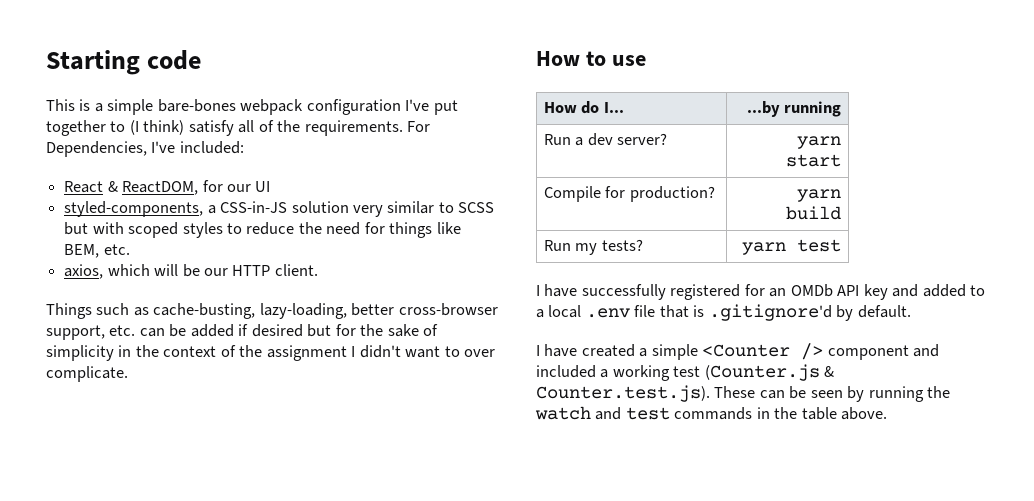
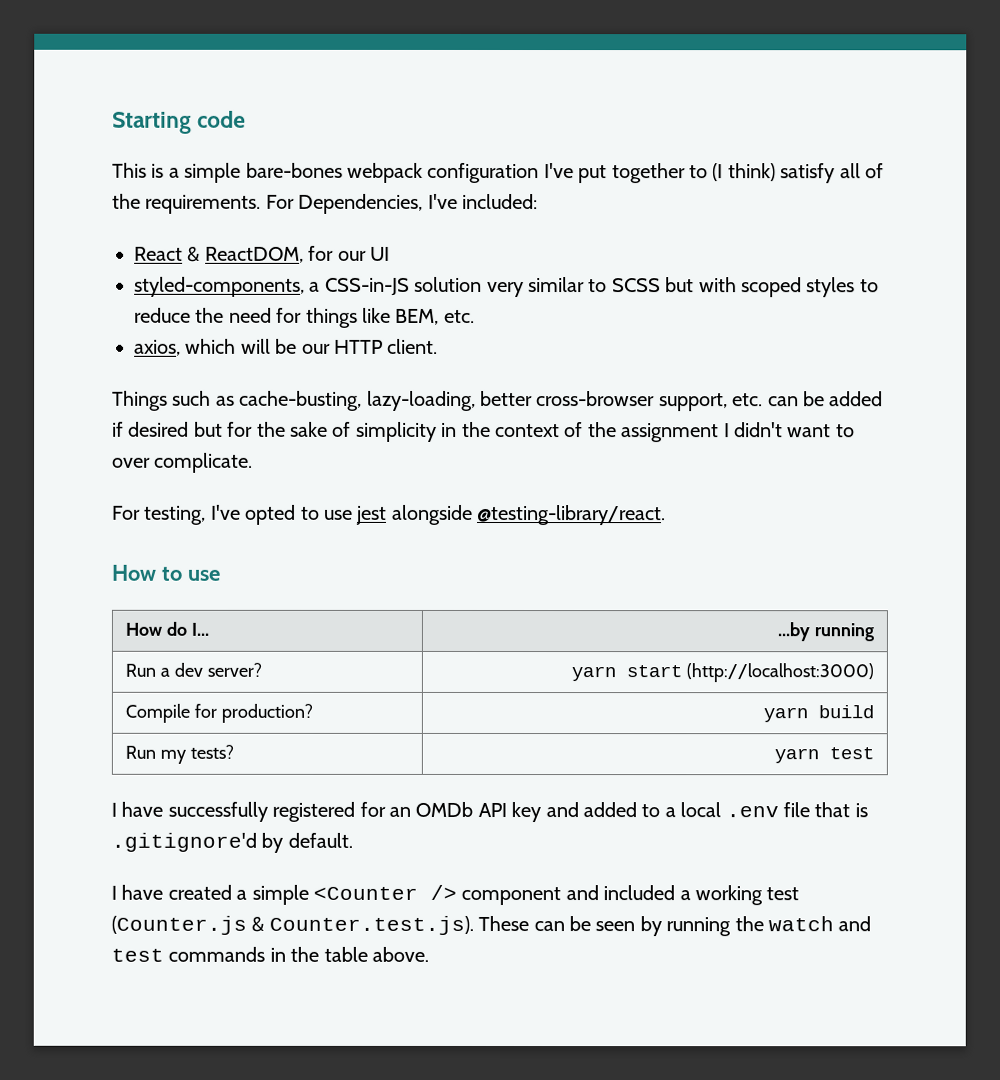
+ For testing, I've opted to use jest alongside @testing-library/react.
- Run a dev server? | yarn start
+ Run a dev server? | yarn start (http://localhost:3000)

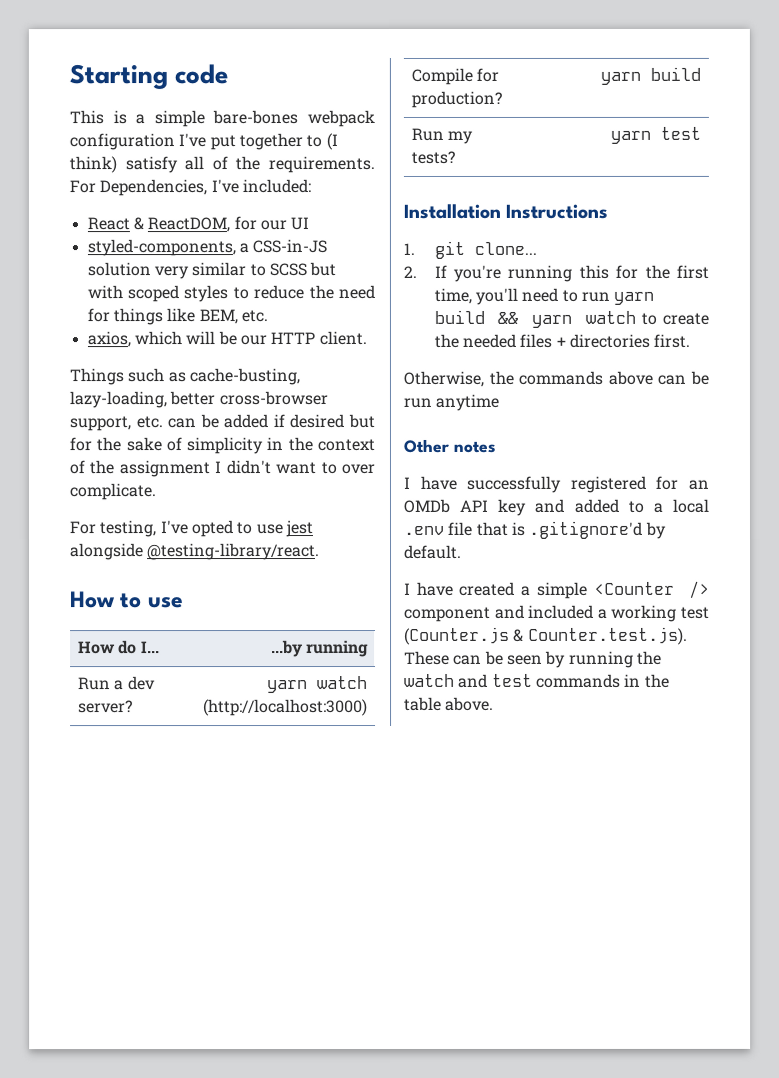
- Run a dev server? | yarn start (http://localhost:3000)
+ Run a dev server? | yarn watch (http://localhost:3000)
+ Installation Instructions
+ 1. git clone...
+ 2. If you're running this for the first time, you'll need to run yarn build && yarn watch to create the needed files + directories first.
+ Otherwise, the commands above can be run anytime
+ Other notes

